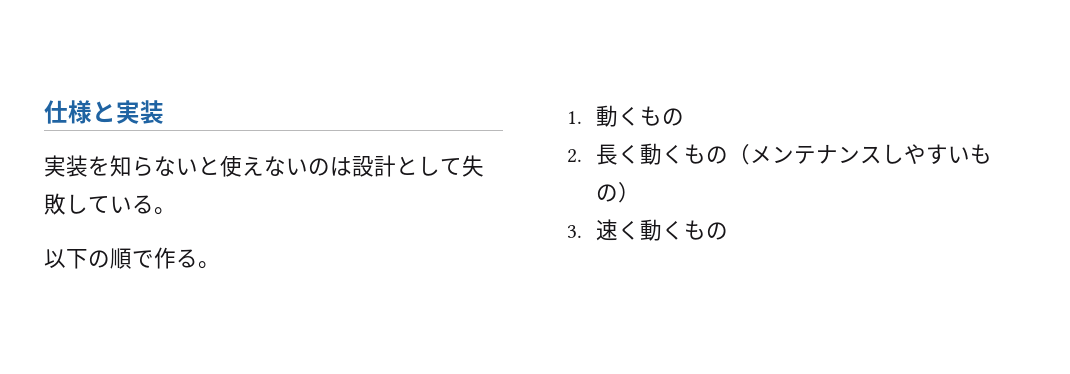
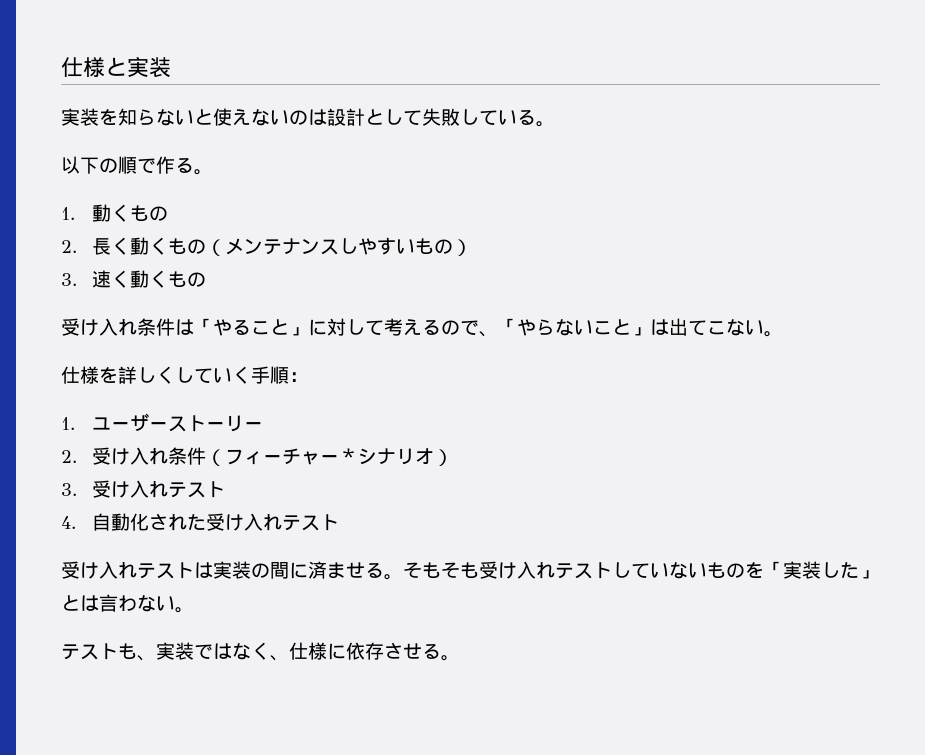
+ 受け入れ条件は「やること」に対して考えるので、「やらないこと」は出てこない。
+ 仕様を詳しくしていく手順：
+ 1.ユーザーストーリー
+ 2.受け入れ条件（フィーチャー＊シナリオ）
+ 3.受け入れテスト
+ 4.自動化された受け入れテスト
+ 受け入れテストは実装の間に済ませる。そもそも受け入れテストしていないものを「実装した」とは言わない。
+ テストも、実装ではなく、仕様に依存させる。

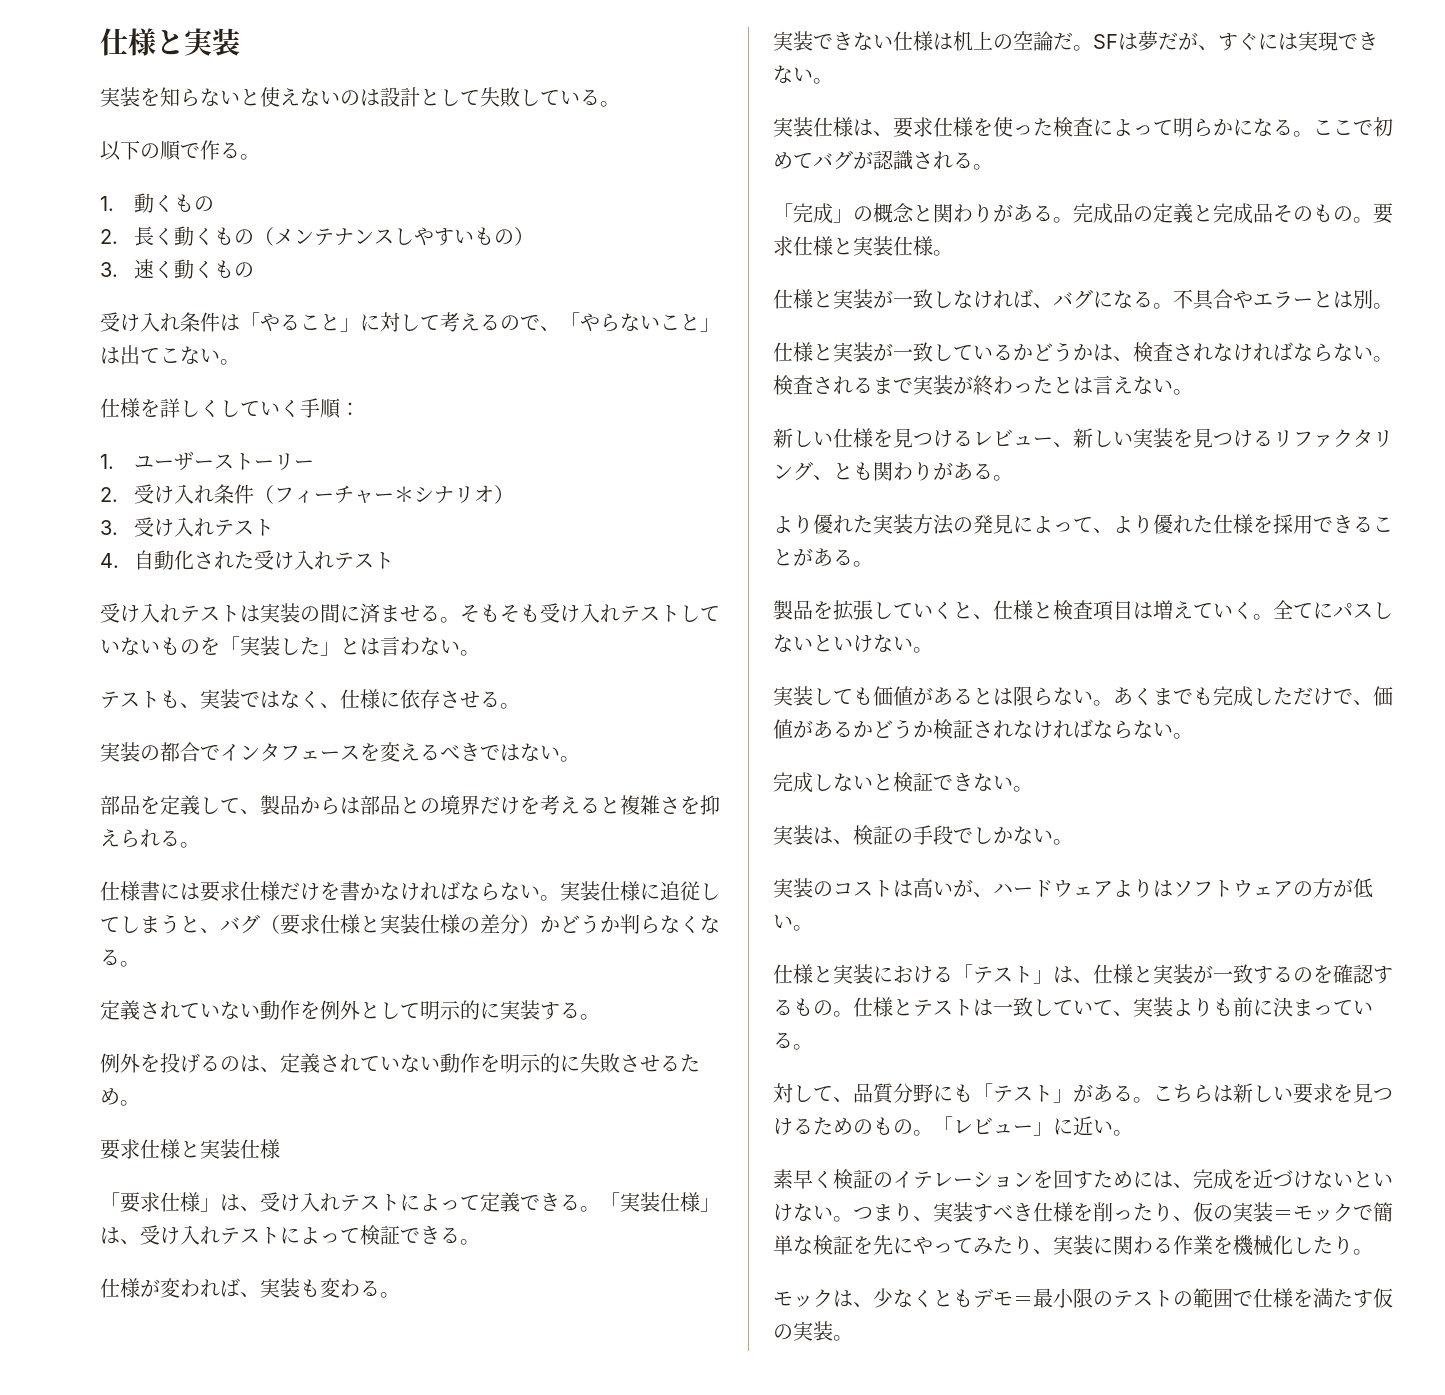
+ 実装の都合でインタフェースを変えるべきではない。
+ 部品を定義して、製品からは部品との境界だけを考えると複雑さを抑えられる。
+ 仕様書には要求仕様だけを書かなければならない。実装仕様に追従してしまうと、バグ（要求仕様と実装仕様の差分）かどうか判らなくなる。
+ 定義されていない動作を例外として明示的に実装する。
+ 例外を投げるのは、定義されていない動作を明示的に失敗させるため。
+ 要求仕様と実装仕様
+ 「要求仕様」は、受け入れテストによって定義できる。「実装仕様」は、受け入れテストによって検証できる。
+ 仕様が変われば、実装も変わる。
+ 実装できない仕様は机上の空論だ。SFは夢だが、すぐには実現できない。
+ 実装仕様は、要求仕様を使った検査によって明らかになる。ここで初めてバグが認識される。
+ 「完成」の概念と関わりがある。完成品の定義と完成品そのもの。要求仕様と実装仕様。
+ 仕様と実装が一致しなければ、バグになる。不具合やエラーとは別。
+ 仕様と実装が一致しているかどうかは、検査されなければならない。検査されるまで実装が終わったとは言えない。
+ 新しい仕様を見つけるレビュー、新しい実装を見つけるリファクタリング、とも関わりがある。
+ より優れた実装方法の発見によって、より優れた仕様を採用できることがある。
+ 製品を拡張していくと、仕様と検査項目は増えていく。全てにパスしないといけない。
+ 実装しても価値があるとは限らない。あくまでも完成しただけで、価値があるかどうか検証されなければならない。
+ 完成しないと検証できない。
+ 実装は、検証の手段でしかない。
+ 実装のコストは高いが、ハードウェアよりはソフトウェアの方が低い。
+ 仕様と実装における「テスト」は、仕様と実装が一致するのを確認するもの。仕様とテストは一致していて、実装よりも前に決まっている。
+ 対して、品質分野にも「テスト」がある。こちらは新しい要求を見つけるためのもの。「レビュー」に近い。
+ 素早く検証のイテレーションを回すためには、完成を近づけないといけない。つまり、実装すべき仕様を削ったり、仮の実装＝モックで簡単な検証を先にやってみたり、実装に関わる作業を機械化したり。
+ モックは、少なくともデモ＝最小限のテストの範囲で仕様を満たす仮の実装。

